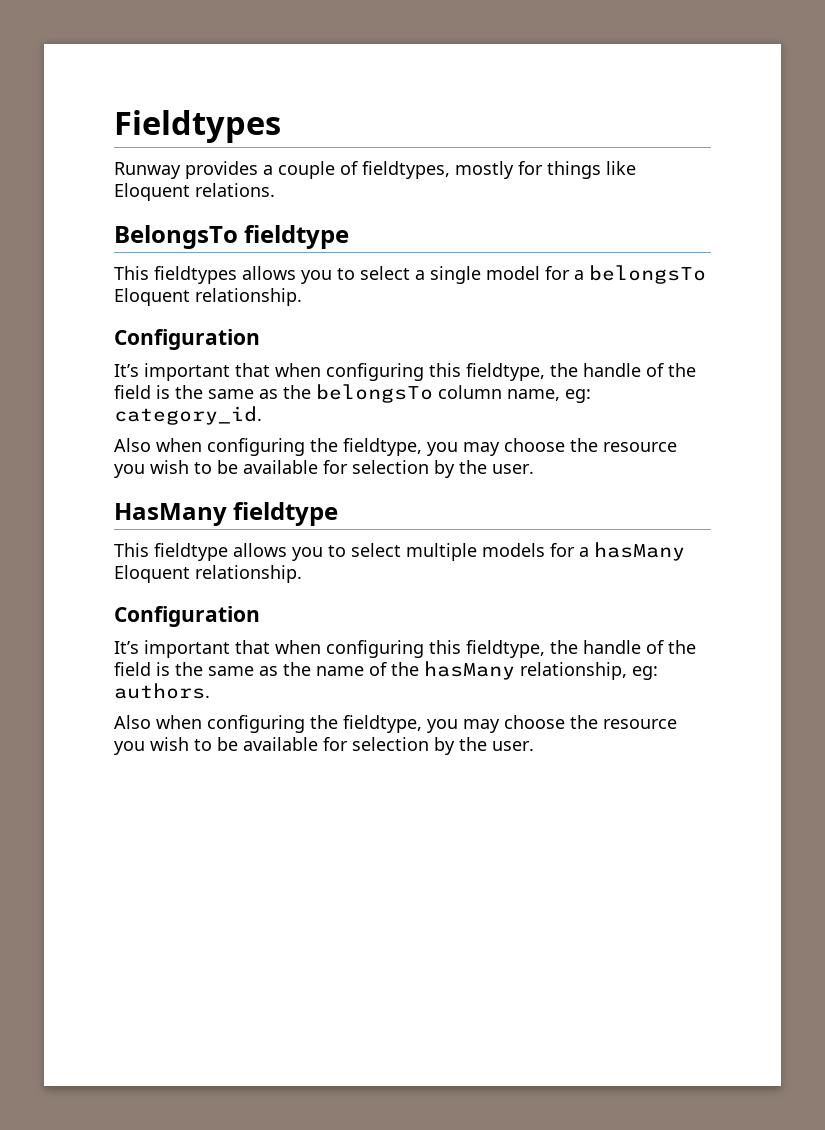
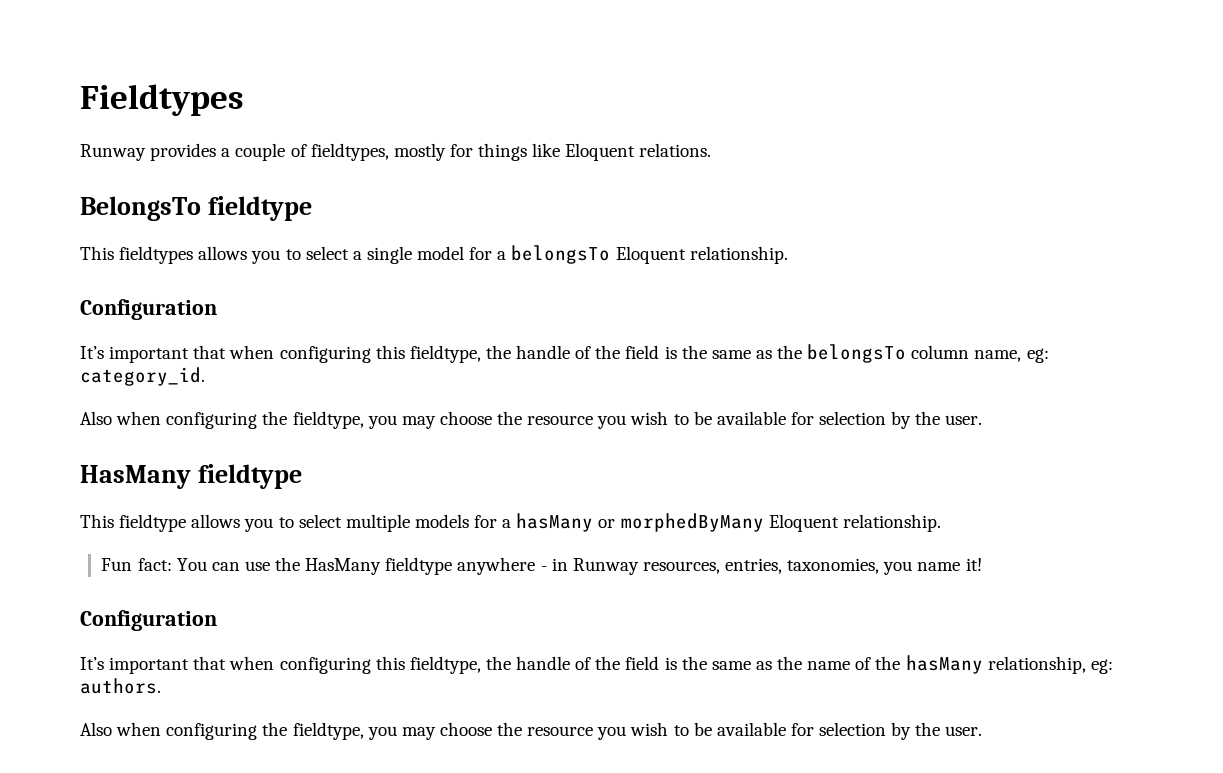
- This fieldtype allows you to select multiple models for a hasMany Eloquent relationship.
+ This fieldtype allows you to select multiple models for a hasMany or morphedByMany Eloquent relationship.
+ Fun fact: You can use the HasMany fieldtype anywhere - in Runway resources, entries, taxonomies, you name it!

